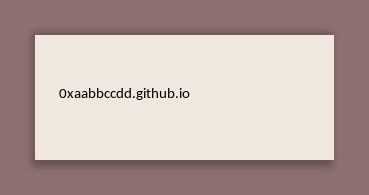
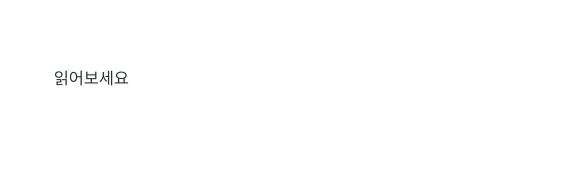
- 0xaabbccdd.github.io
+ 읽어보세요

